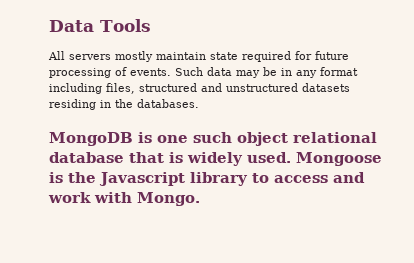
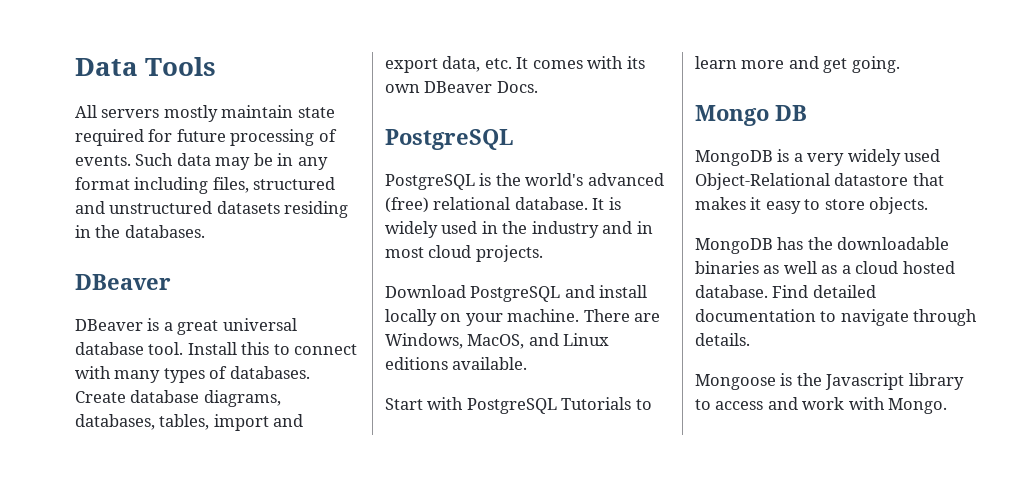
  Such data may be in any format including files, structured and unstructured datasets residing in the databases.
- MongoDB is one such object relational database that is widely used. Mongoose is the Javascript library to access and work with Mongo.
+ DBeaver
+ DBeaver is a great universal database tool. Install this to connect with many types of databases. Create database diagrams, databases, tables, import and export data, etc. It comes with its own DBeaver Docs.
+ PostgreSQL
+ PostgreSQL is the world's advanced (free) relational database. It is widely used in the industry and in most cloud projects.
+ Download PostgreSQL and install locally on your machine. There are Windows, MacOS, and Linux editions available.
+ Start with PostgreSQL Tutorials to learn more and get going.
+ Mongo DB
+ MongoDB is a very widely used Object-Relational datastore that makes it easy to store objects.
+ MongoDB has the downloadable binaries as well as a cloud hosted database. Find detailed documentation to navigate through details.
+ Mongoose is the Javascript library to access and work with Mongo.

